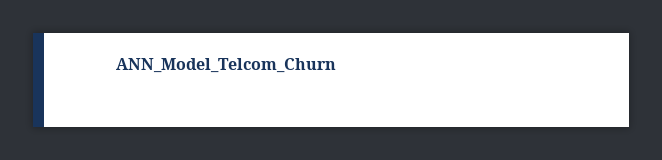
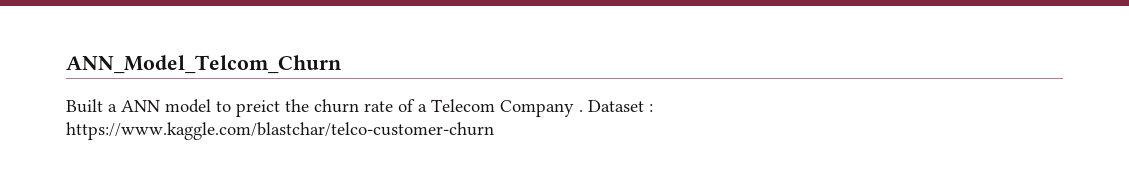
+ Built a ANN model to preict the churn rate of a Telecom Company . Dataset : https://www.kaggle.com/blastchar/telco-customer-churn

